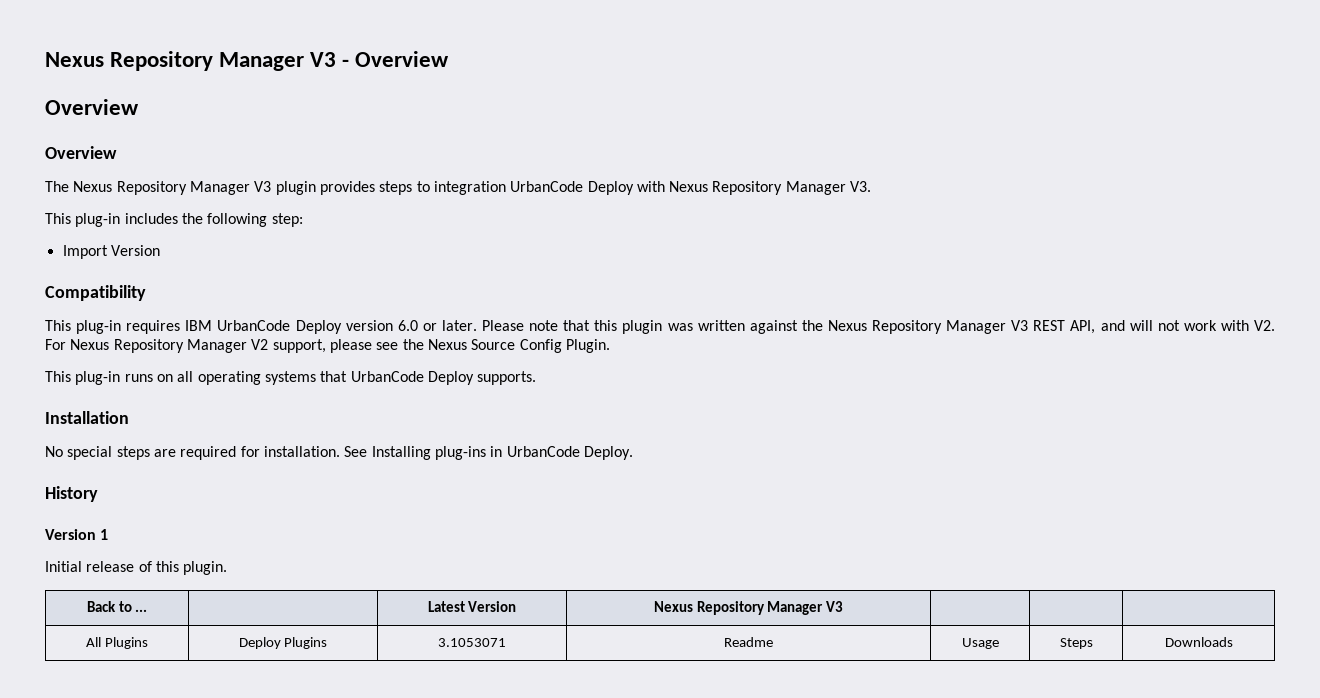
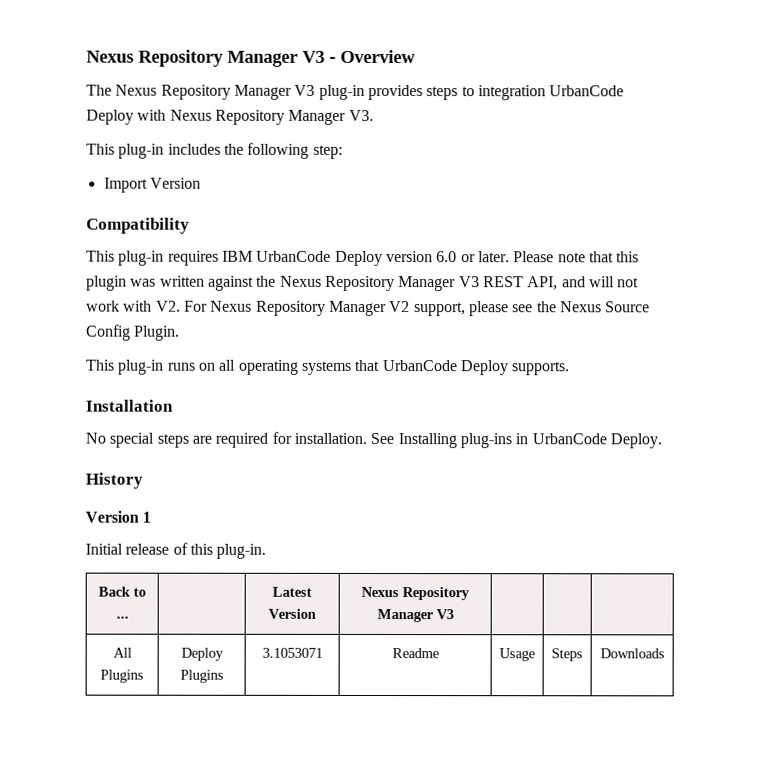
  Nexus Repository Manager V3 - Overview
- Overview
- Overview
- The Nexus Repository Manager V3 plugin provides steps to integration UrbanCode Deploy with Nexus Repository Manager V3.
+ The Nexus Repository Manager V3 plug-in provides steps to integration UrbanCode Deploy with Nexus Repository Manager V3.
- Initial release of this plugin.
+ Initial release of this plug-in.

